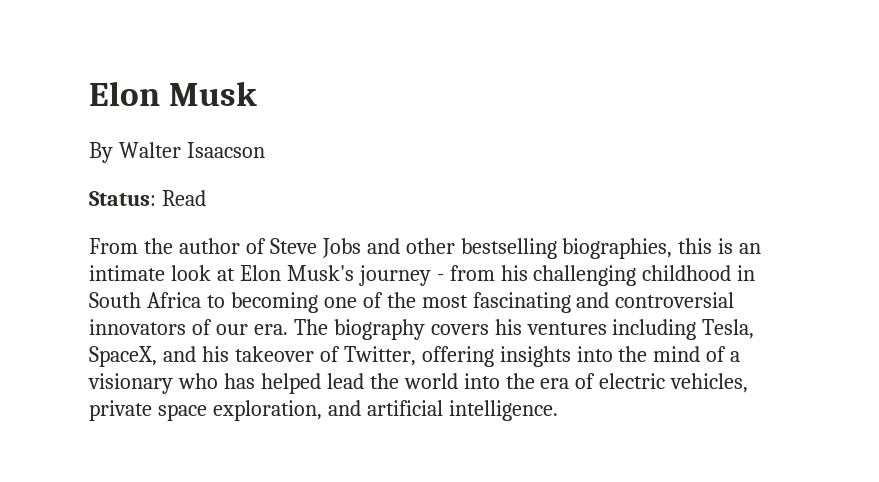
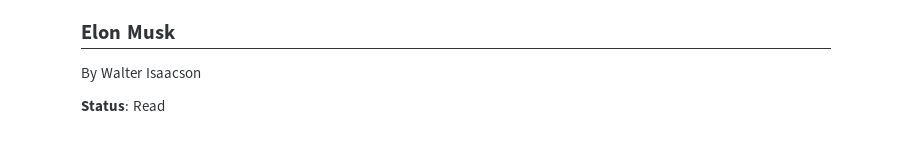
- From the author of Steve Jobs and other bestselling biographies, this is an intimate look at Elon Musk's journey - from his challenging childhood in South Africa to becoming one of the most fascinating and controversial innovators of our era. The biography covers his ventures including Tesla, SpaceX, and his takeover of Twitter, offering insights into the mind of a visionary who has helped lead the world into the era of electric vehicles, private space exploration, and artificial intelligence.

